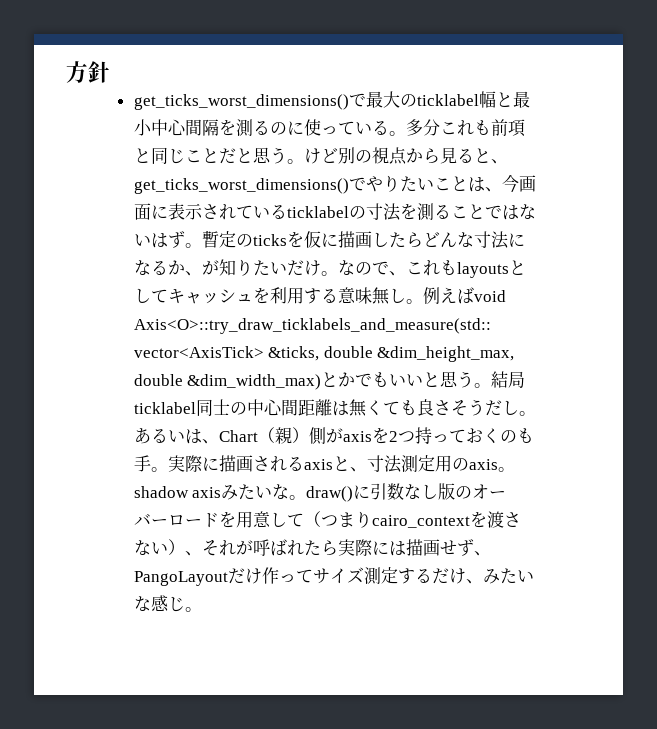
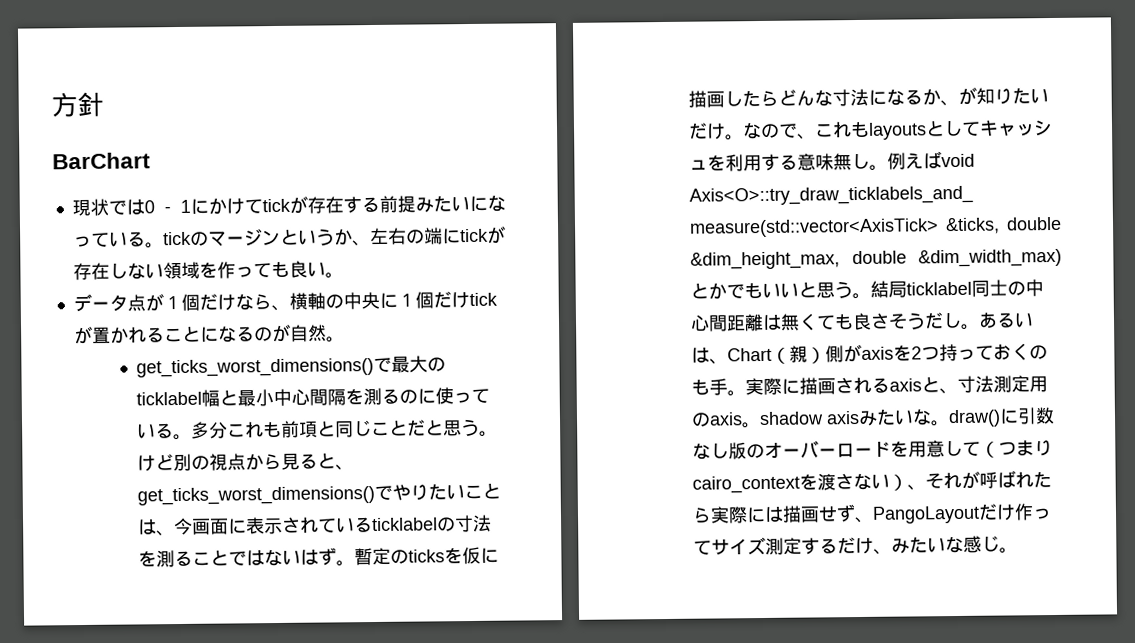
+ BarChart
+ 現状では0 - 1にかけてtickが存在する前提みたいになっている。tickのマージンというか、左右の端にtickが存在しない領域を作っても良い。
+ データ点が１個だけなら、横軸の中央に１個だけtickが置かれることになるのが自然。

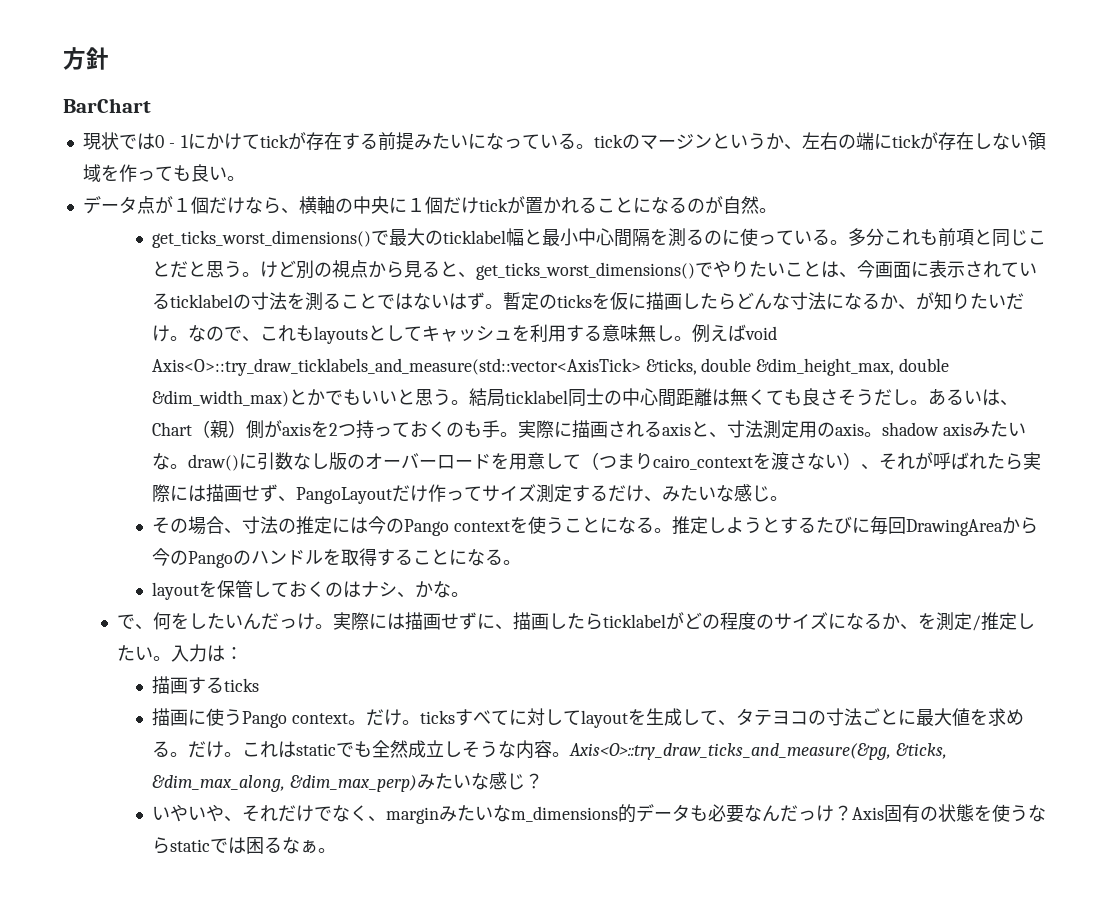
+ その場合、寸法の推定には今のPango contextを使うことになる。推定しようとするたびに毎回DrawingAreaから今のPangoのハンドルを取得することになる。
+ layoutを保管しておくのはナシ、かな。
+ で、何をしたいんだっけ。実際には描画せずに、描画したらticklabelがどの程度のサイズになるか、を測定/推定したい。入力は：
+ 描画するticks
+ 描画に使うPango context。だけ。ticksすべてに対してlayoutを生成して、タテヨコの寸法ごとに最大値を求める。だけ。これはstaticでも全然成立しそうな内容。Axis<O>::try_draw_ticks_and_measure(&pg, &ticks, &dim_max_along, &dim_max_perp)みたいな感じ？
+ いやいや、それだけでなく、marginみたいなm_dimensions的データも必要なんだっけ？Axis固有の状態を使うならstaticでは困るなぁ。

